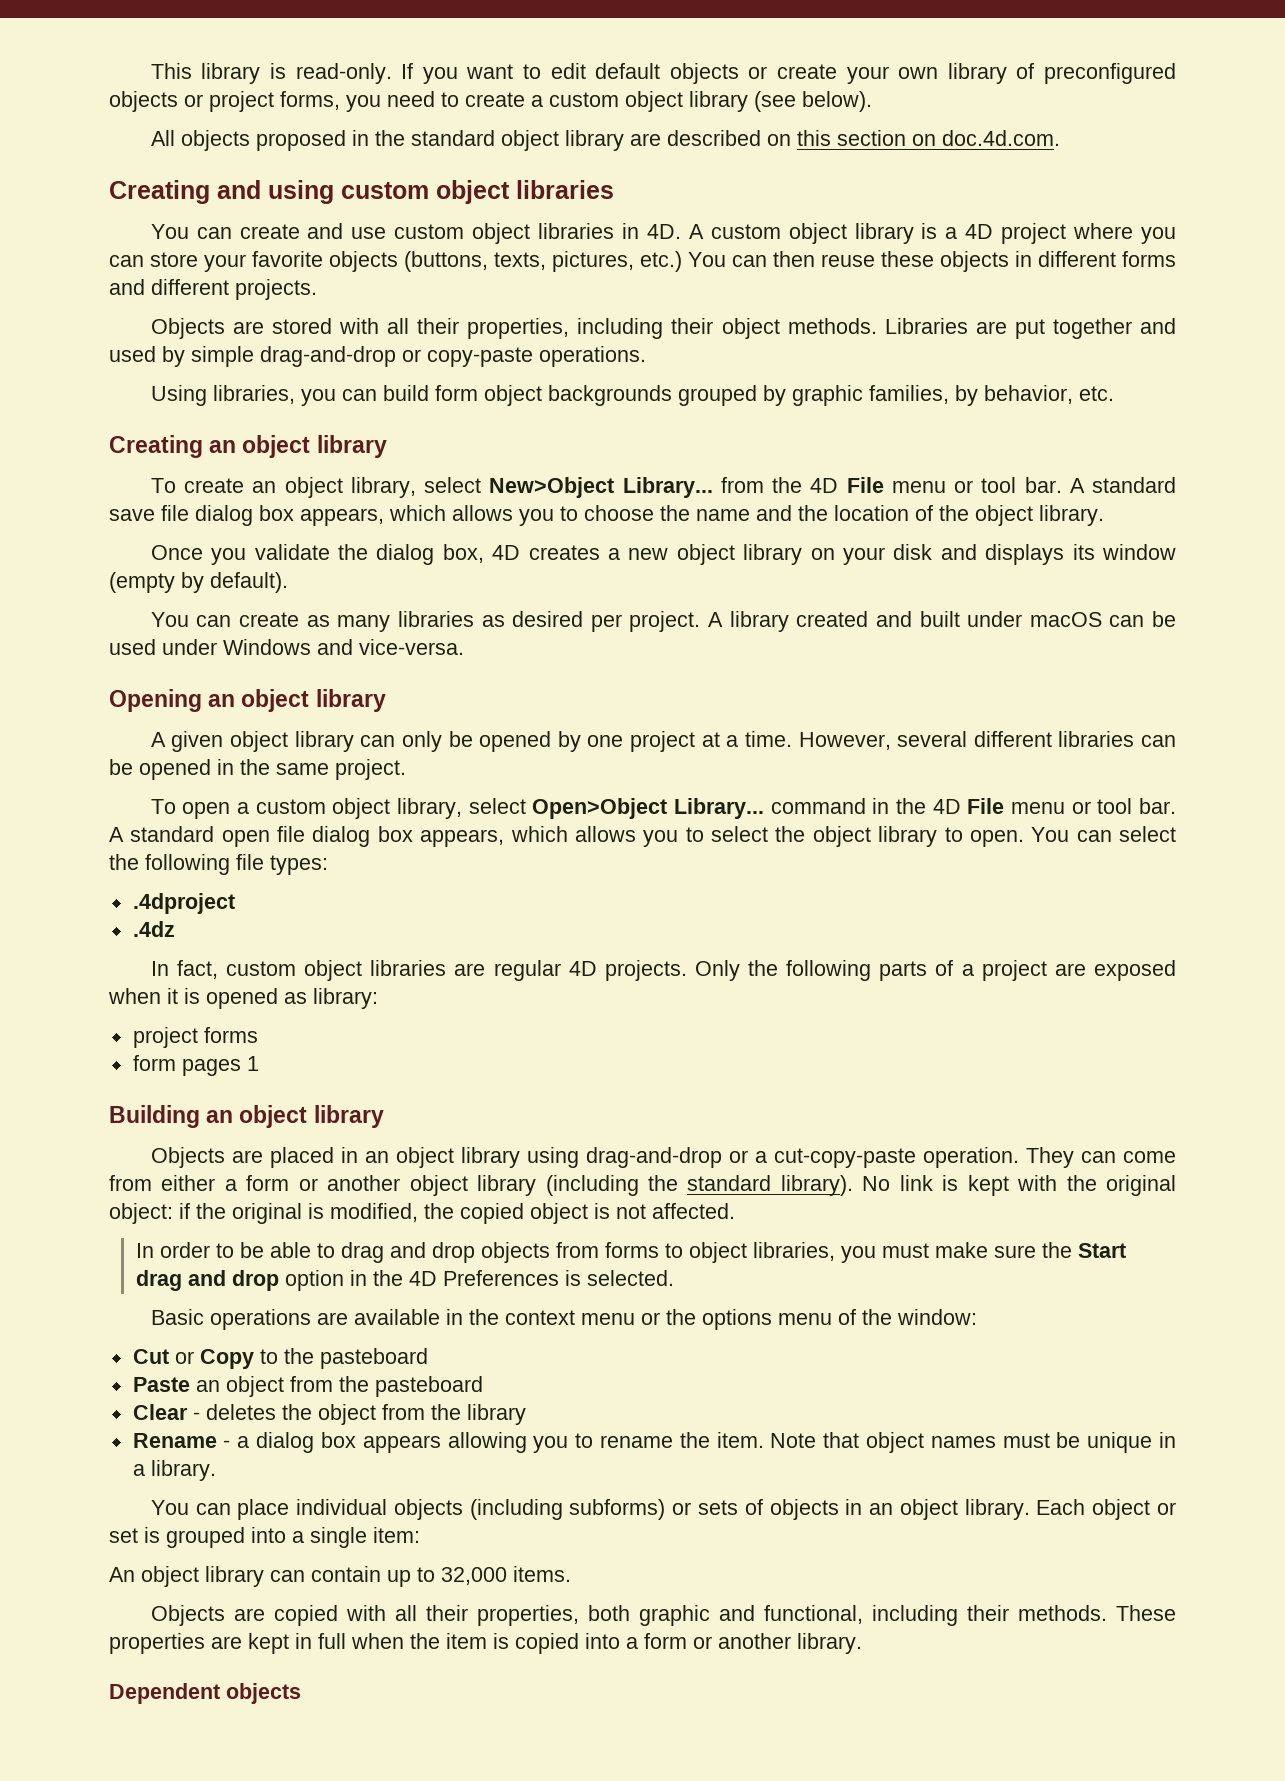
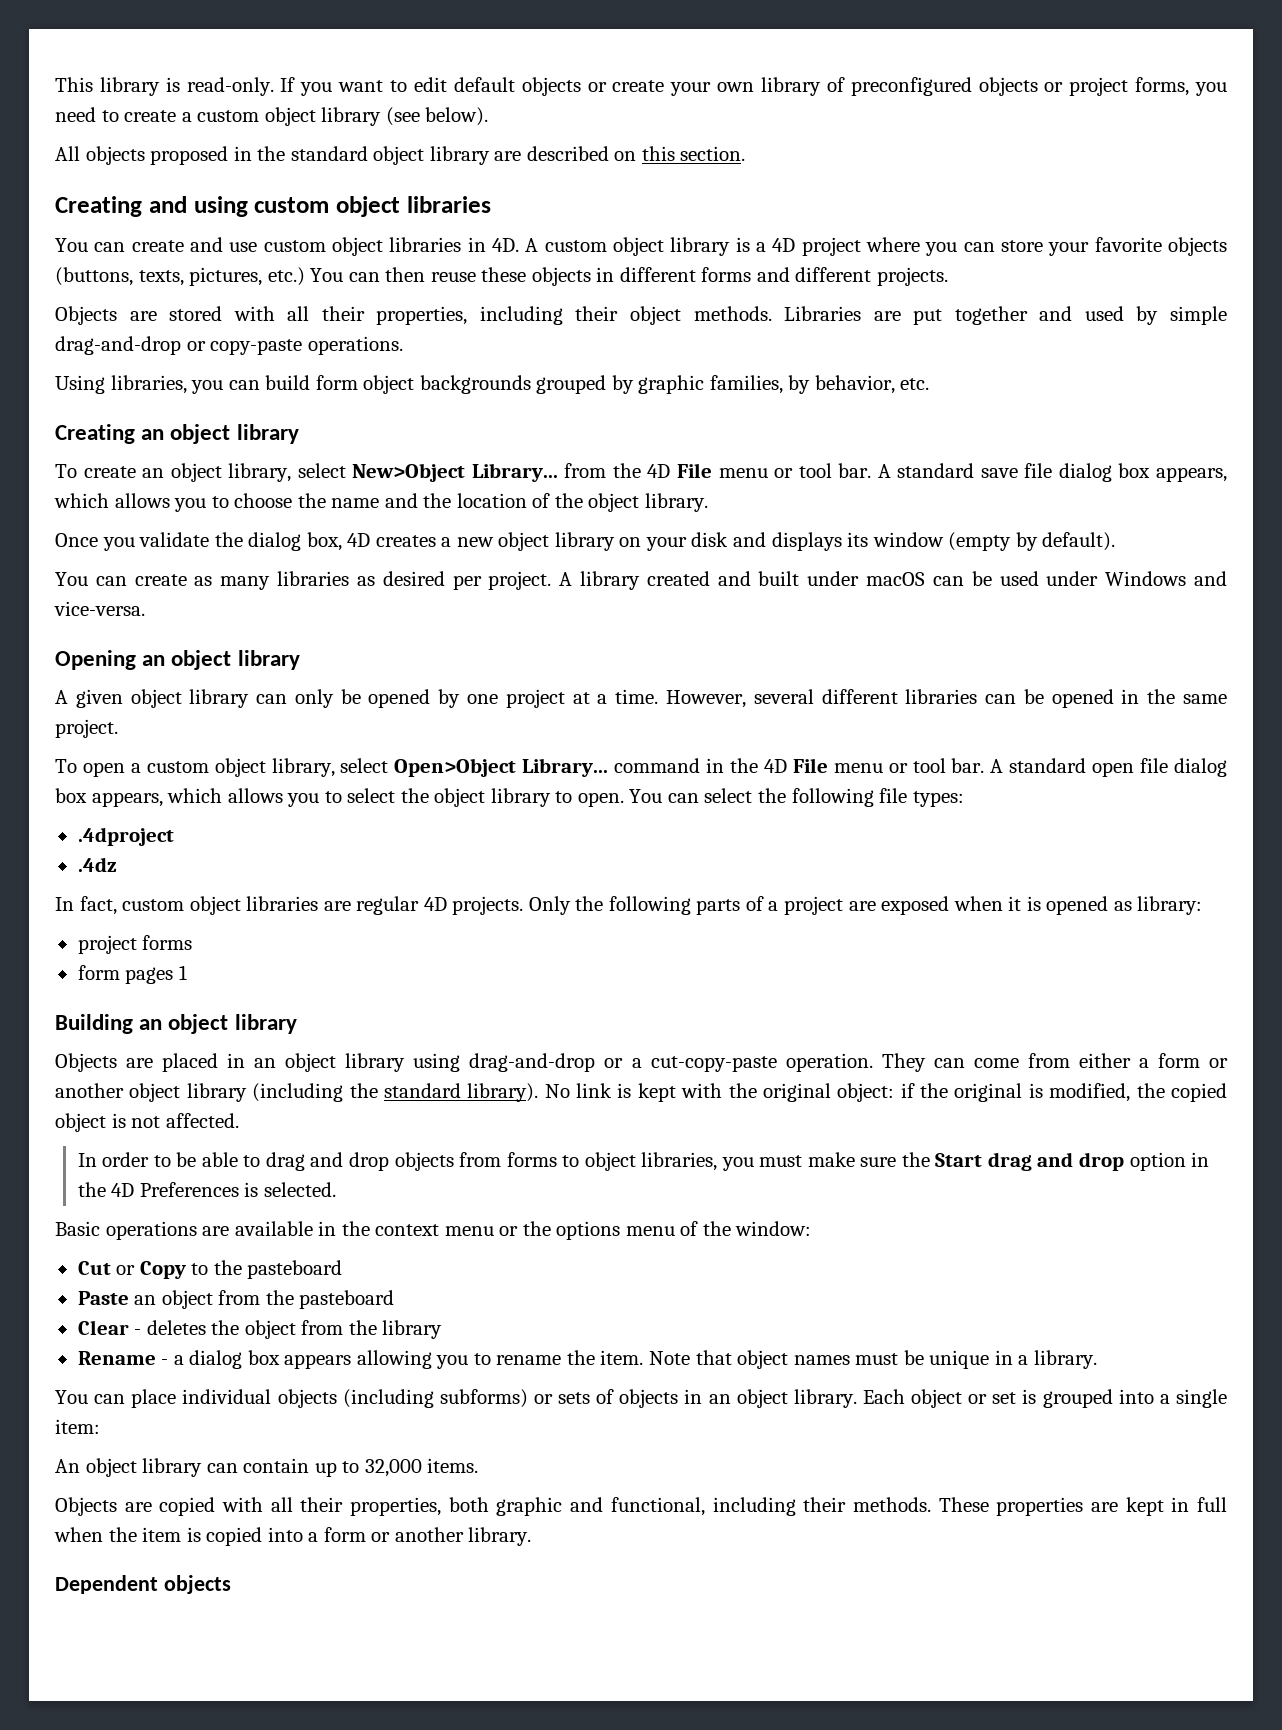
- All objects proposed in the standard object library are described on this section on doc.4d.com.
+ All objects proposed in the standard object library are described on this section.

